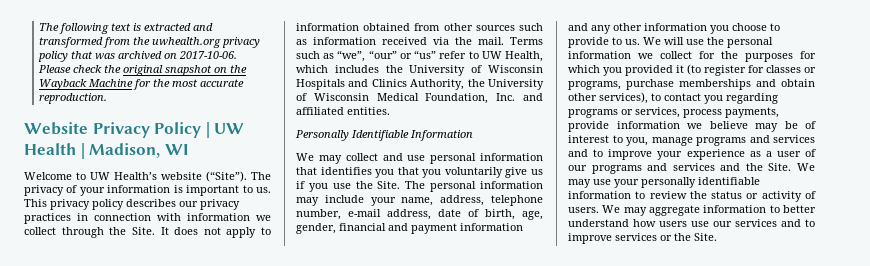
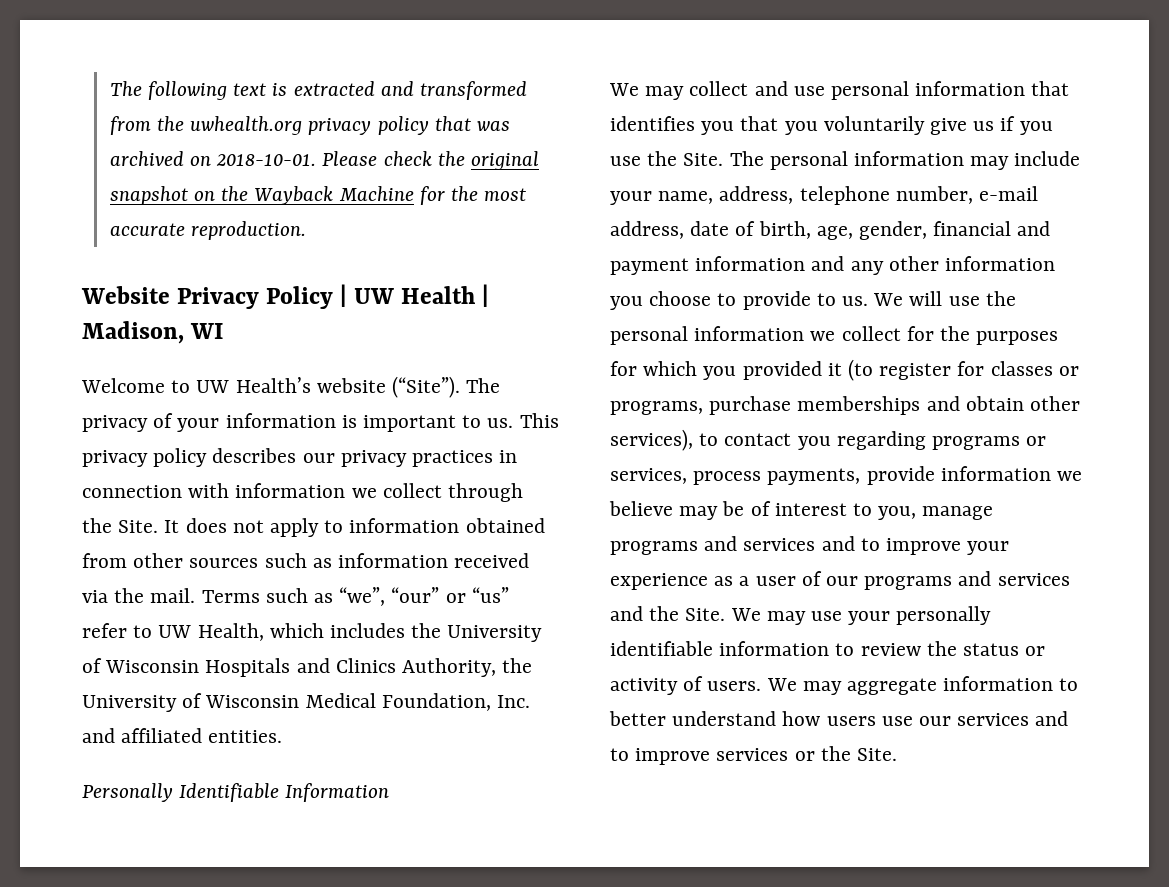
- The following text is extracted and transformed from the uwhealth.org privacy policy that was archived on 2017-10-06.
+ The following text is extracted and transformed from the uwhealth.org privacy policy that was archived on 2018-10-01.

